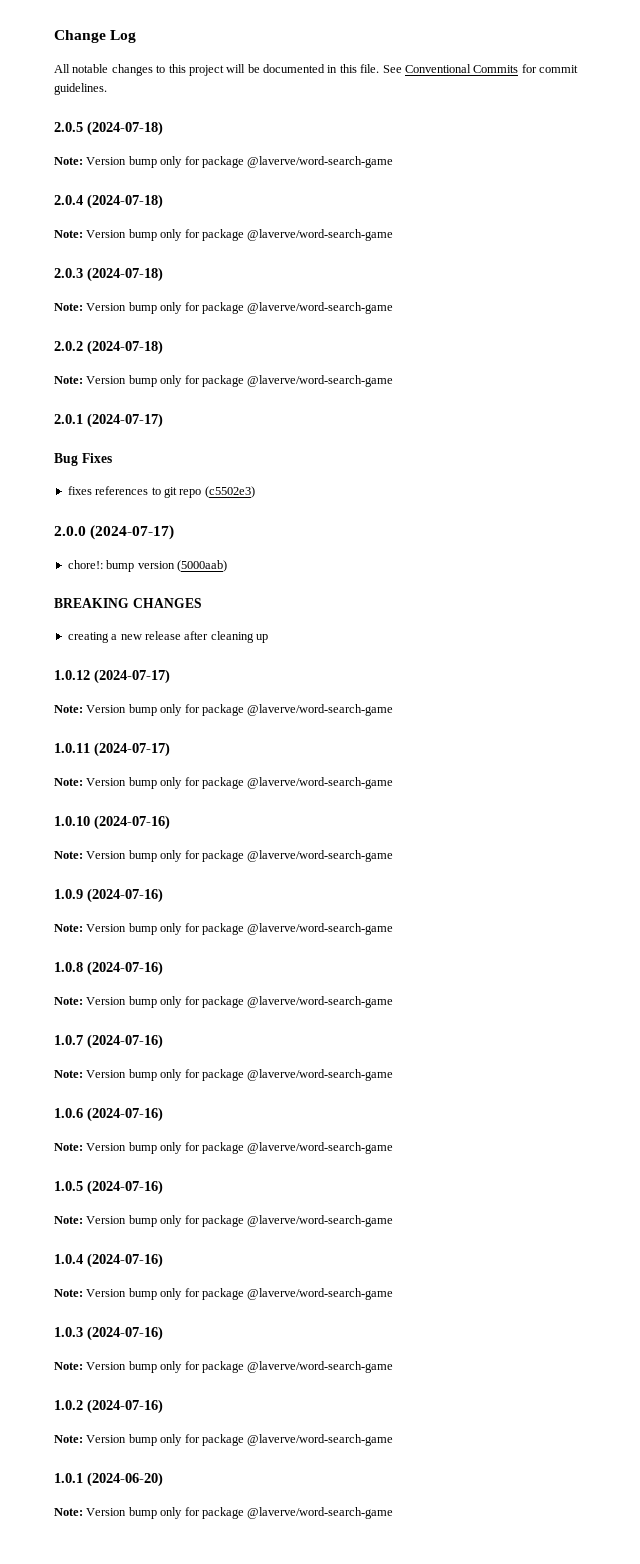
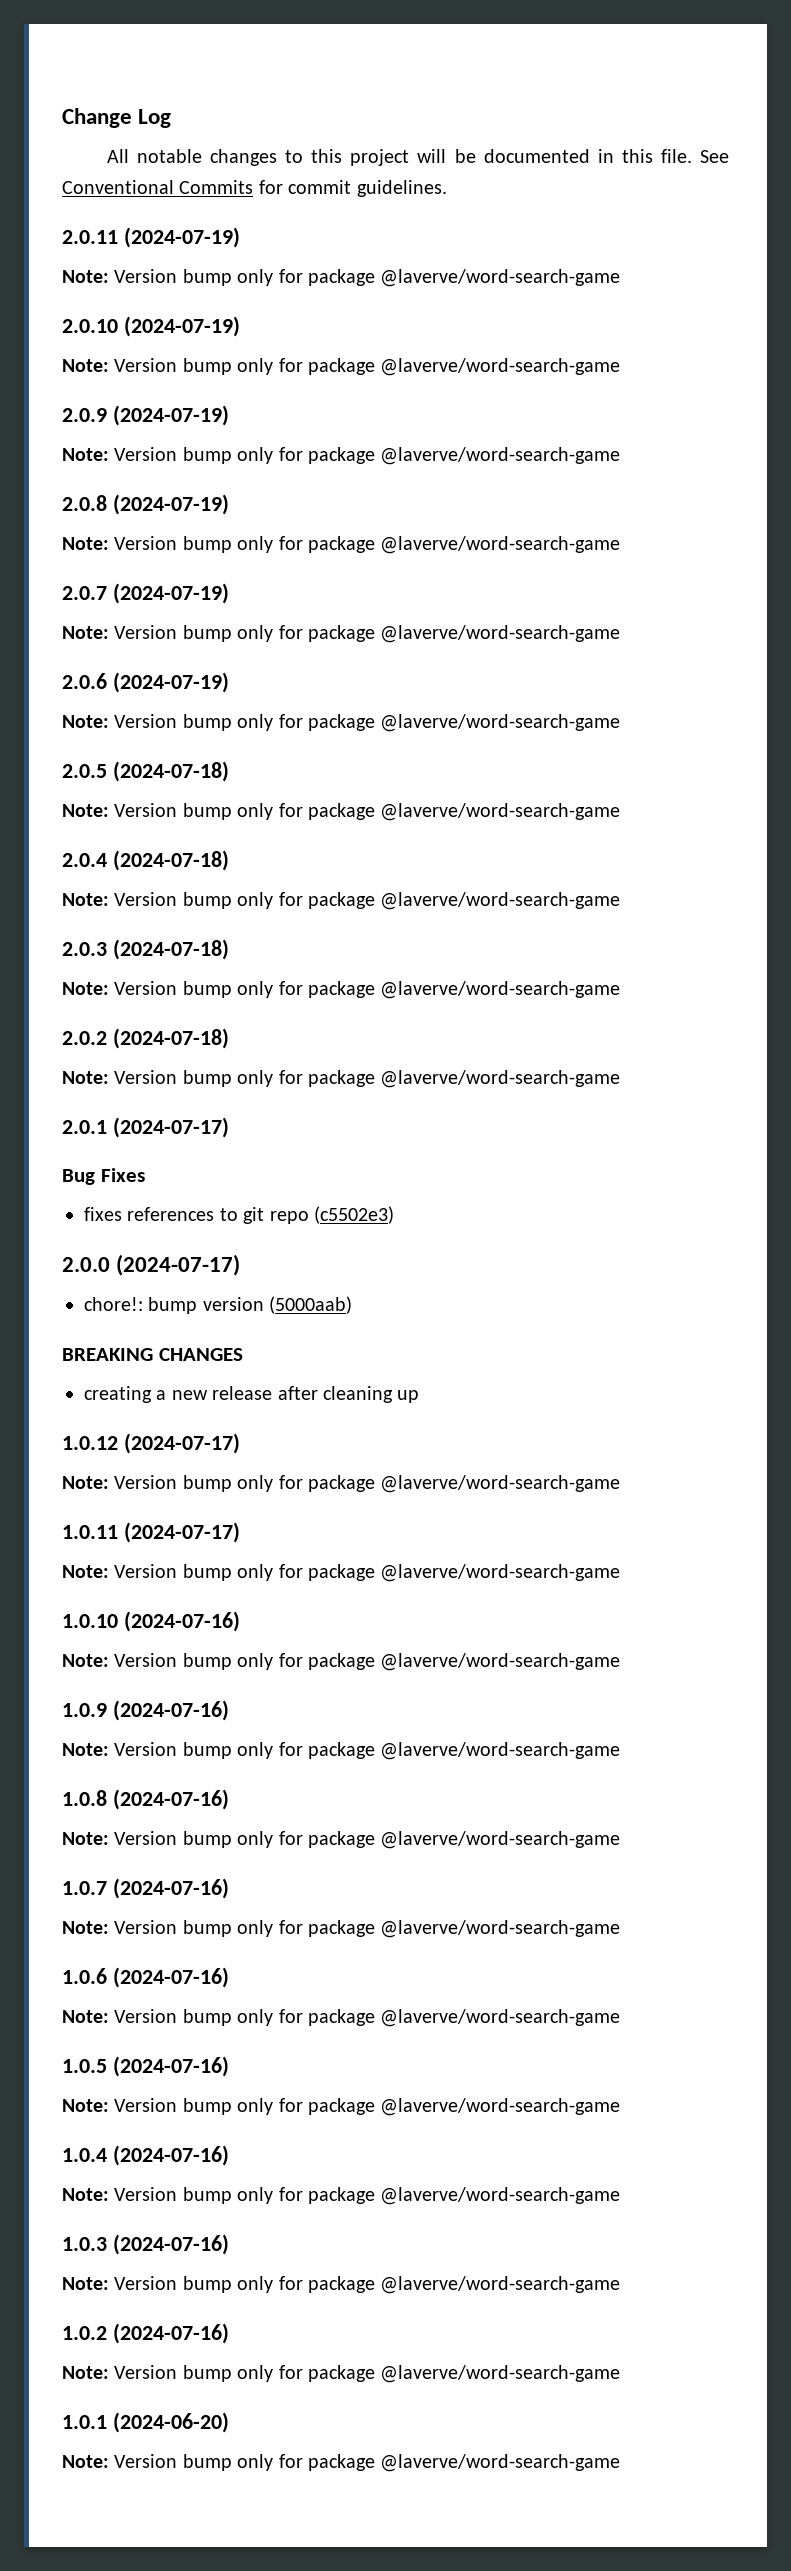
+ 2.0.11 (2024-07-19)
+ Note: Version bump only for package @laverve/word-search-game
+ 2.0.10 (2024-07-19)
+ Note: Version bump only for package @laverve/word-search-game
+ 2.0.9 (2024-07-19)
+ Note: Version bump only for package @laverve/word-search-game
+ 2.0.8 (2024-07-19)
+ Note: Version bump only for package @laverve/word-search-game
+ 2.0.7 (2024-07-19)
+ Note: Version bump only for package @laverve/word-search-game
+ 2.0.6 (2024-07-19)
+ Note: Version bump only for package @laverve/word-search-game

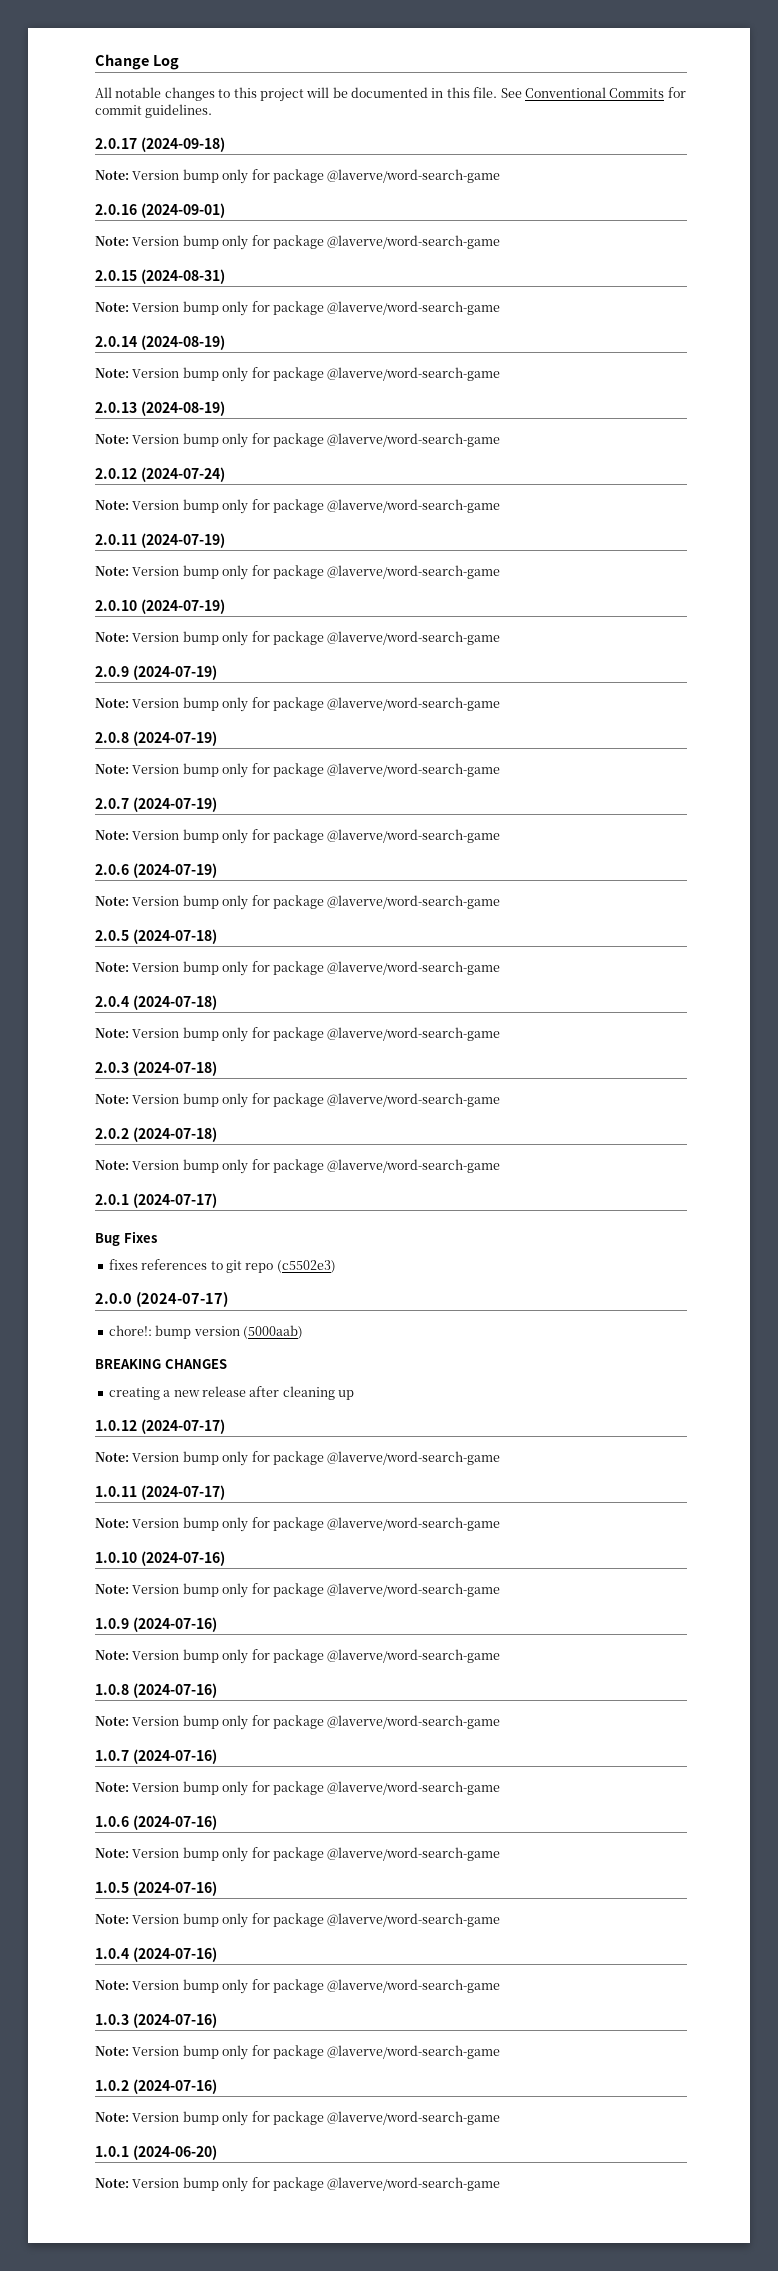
+ 2.0.17 (2024-09-18)
+ Note: Version bump only for package @laverve/word-search-game
+ 2.0.16 (2024-09-01)
+ Note: Version bump only for package @laverve/word-search-game
+ 2.0.15 (2024-08-31)
+ Note: Version bump only for package @laverve/word-search-game
+ 2.0.14 (2024-08-19)
+ Note: Version bump only for package @laverve/word-search-game
+ 2.0.13 (2024-08-19)
+ Note: Version bump only for package @laverve/word-search-game
+ 2.0.12 (2024-07-24)
+ Note: Version bump only for package @laverve/word-search-game

